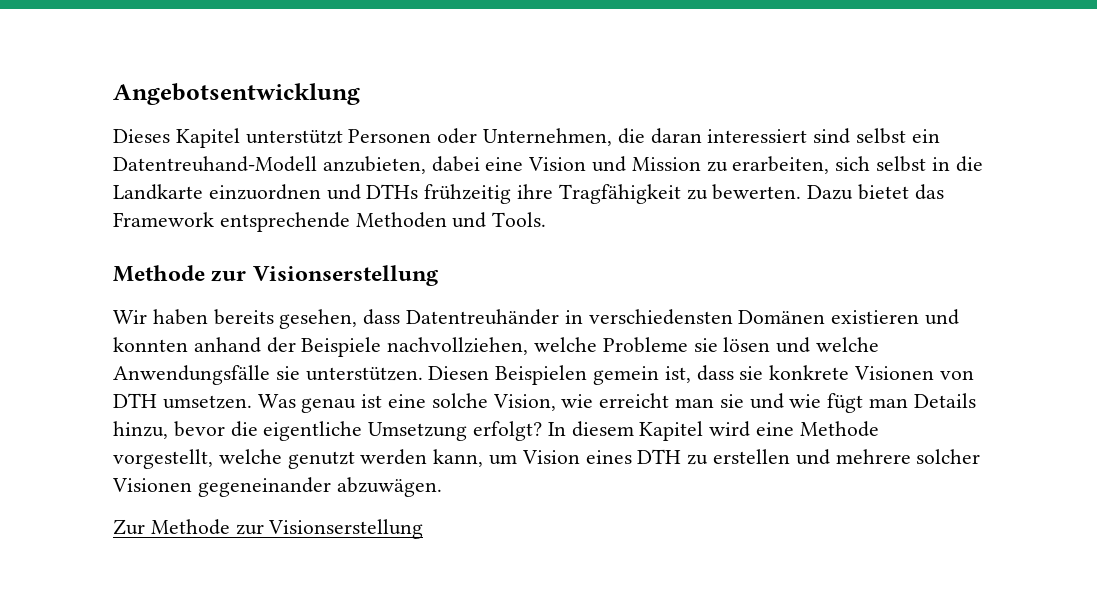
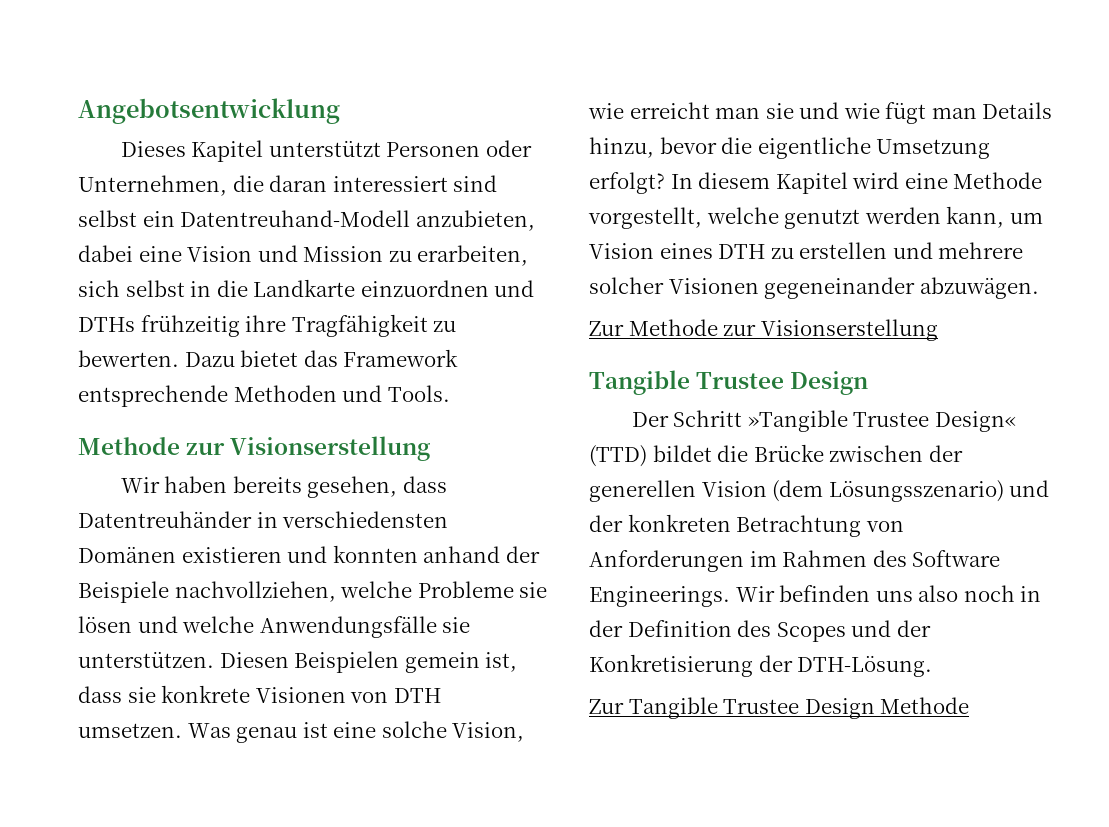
  Zur Methode zur Visionserstellung
+ Tangible Trustee Design
+ Der Schritt »Tangible Trustee Design« (TTD) bildet die Brücke zwischen der generellen Vision (dem Lösungsszenario) und der konkreten Betrachtung von Anforderungen im Rahmen des Software Engineerings. Wir befinden uns also noch in der Definition des Scopes und der Konkretisierung der DTH-Lösung.
+ Zur Tangible Trustee Design Methode

